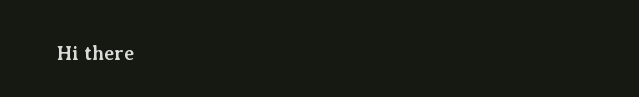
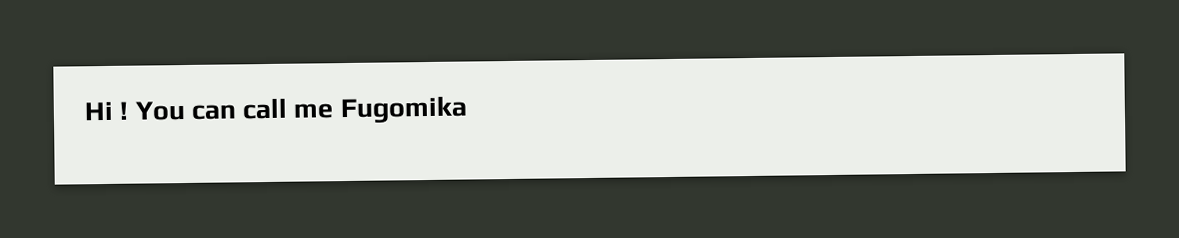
- Hi there
+ Hi ! You can call me Fugomika

